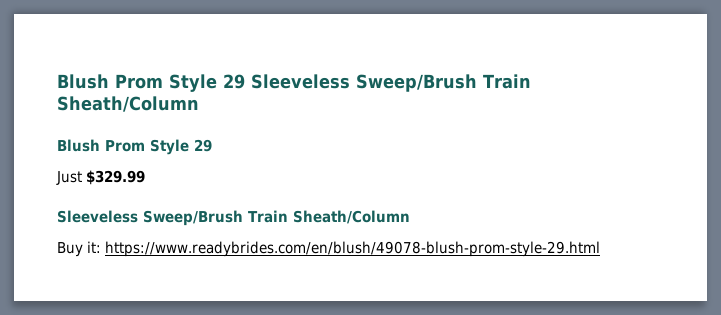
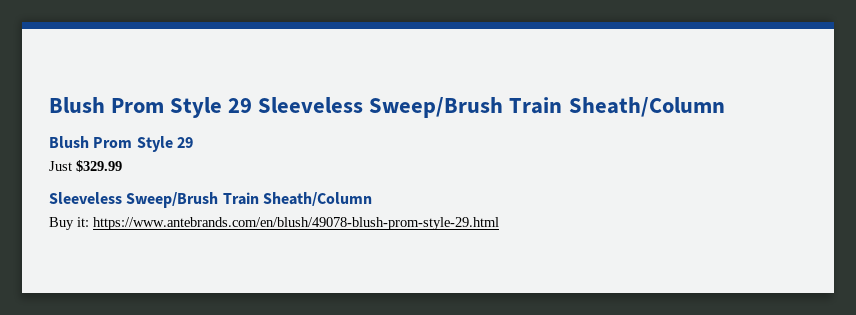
- Buy it: https://www.readybrides.com/en/blush/49078-blush-prom-style-29.html
+ Buy it: https://www.antebrands.com/en/blush/49078-blush-prom-style-29.html

